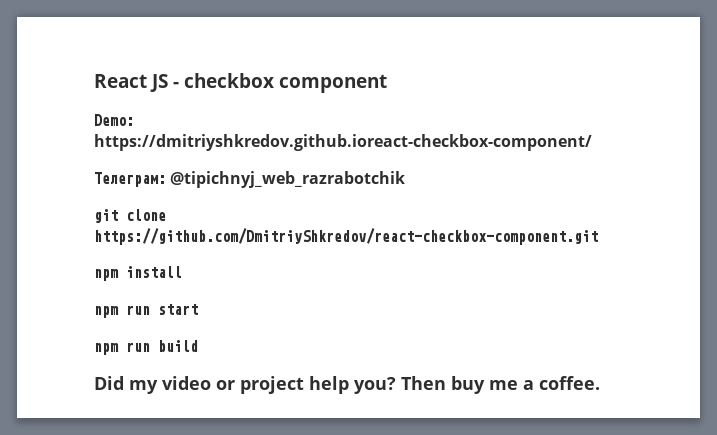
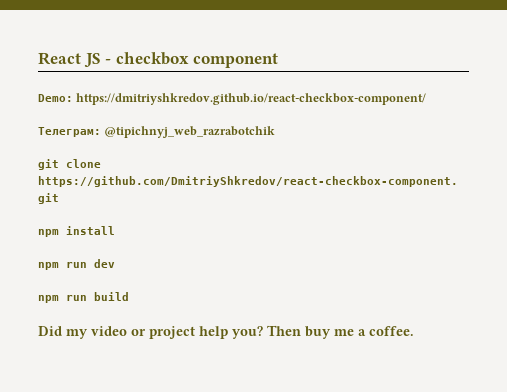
- Demo: https://dmitriyshkredov.github.ioreact-checkbox-component/
+ Demo: https://dmitriyshkredov.github.io/react-checkbox-component/
- npm run start
+ npm run dev

